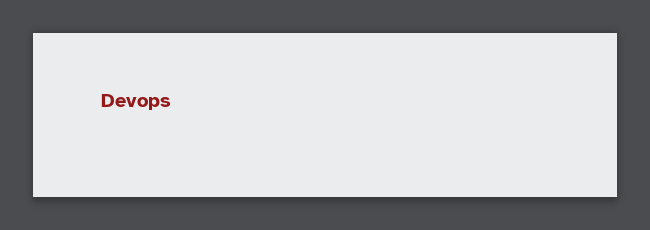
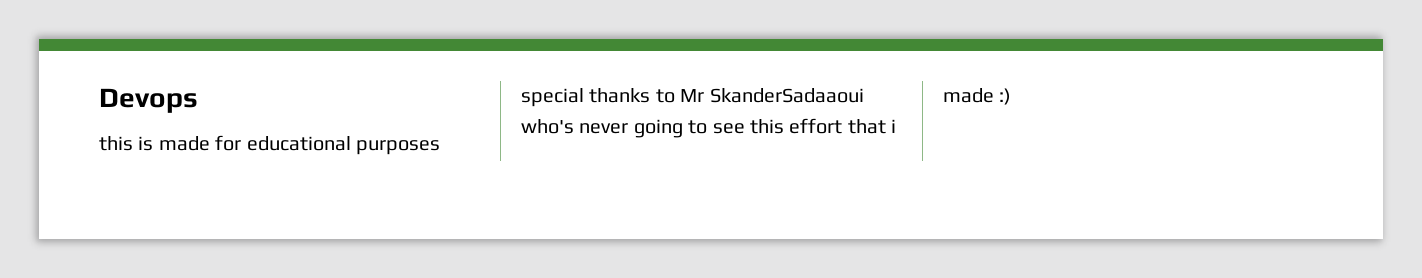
+ this is made for educational purposes special thanks to Mr SkanderSadaaoui who's never going to see this effort that i made :)

